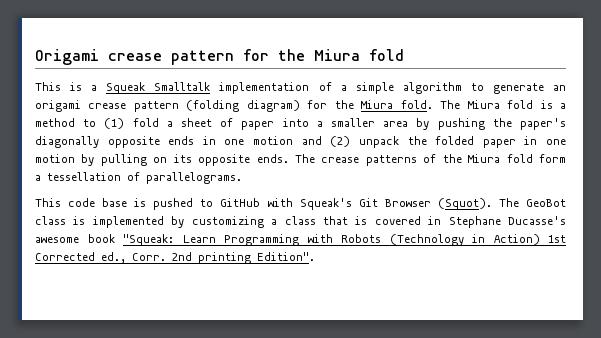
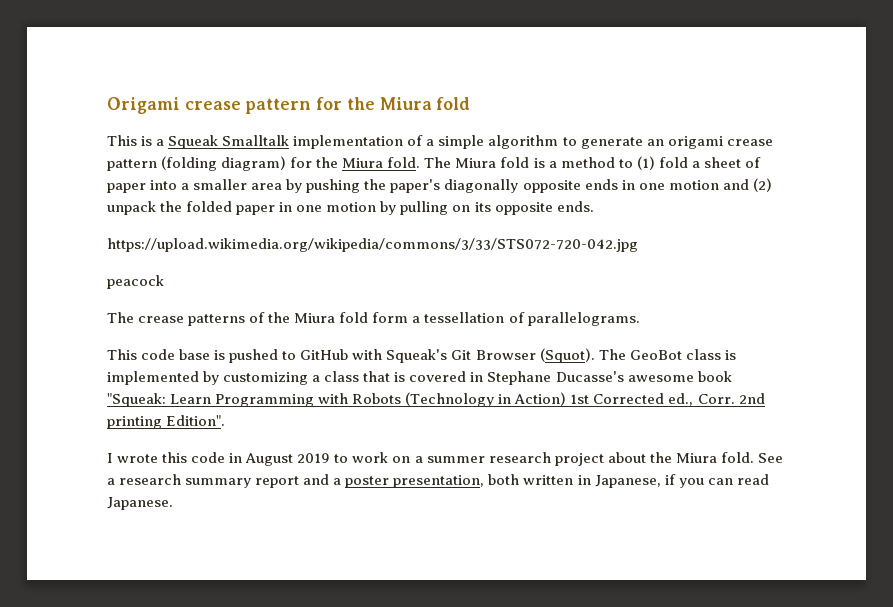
- The Miura fold is a method to (1) fold a sheet of paper into a smaller area by pushing the paper's diagonally opposite ends in one motion and (2) unpack the folded paper in one motion by pulling on its opposite ends. The crease patterns of the Miura fold form a tessellation of parallelograms.
+ The Miura fold is a method to (1) fold a sheet of paper into a smaller area by pushing the paper's diagonally opposite ends in one motion and (2) unpack the folded paper in one motion by pulling on its opposite ends.
+ https://upload.wikimedia.org/wikipedia/commons/3/33/STS072-720-042.jpg
+ peacock
+ The crease patterns of the Miura fold form a tessellation of parallelograms.
+ I wrote this code in August 2019 to work on a summer research project about the Miura fold. See a research summary report and a poster presentation, both written in Japanese, if you can read Japanese.

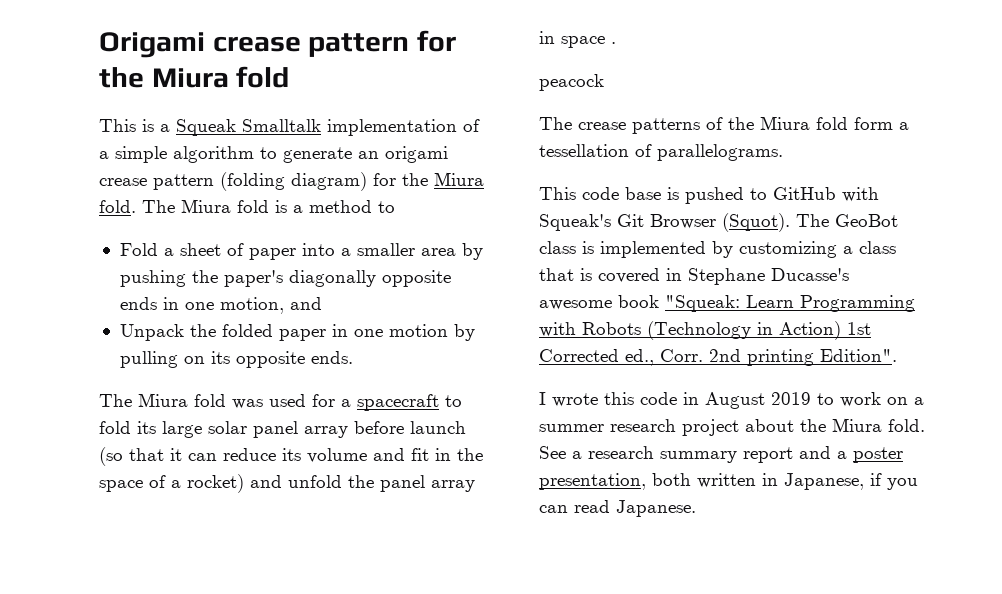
- The Miura fold is a method to (1) fold a sheet of paper into a smaller area by pushing the paper's diagonally opposite ends in one motion and (2) unpack the folded paper in one motion by pulling on its opposite ends.
+ The Miura fold is a method to
+ Fold a sheet of paper into a smaller area by pushing the paper's diagonally opposite ends in one motion, and
+ Unpack the folded paper in one motion by pulling on its opposite ends.
- https://upload.wikimedia.org/wikipedia/commons/3/33/STS072-720-042.jpg
+ The Miura fold was used for a spacecraft to fold its large solar panel array before launch (so that it can reduce its volume and fit in the space of a rocket) and unfold the panel array in space .

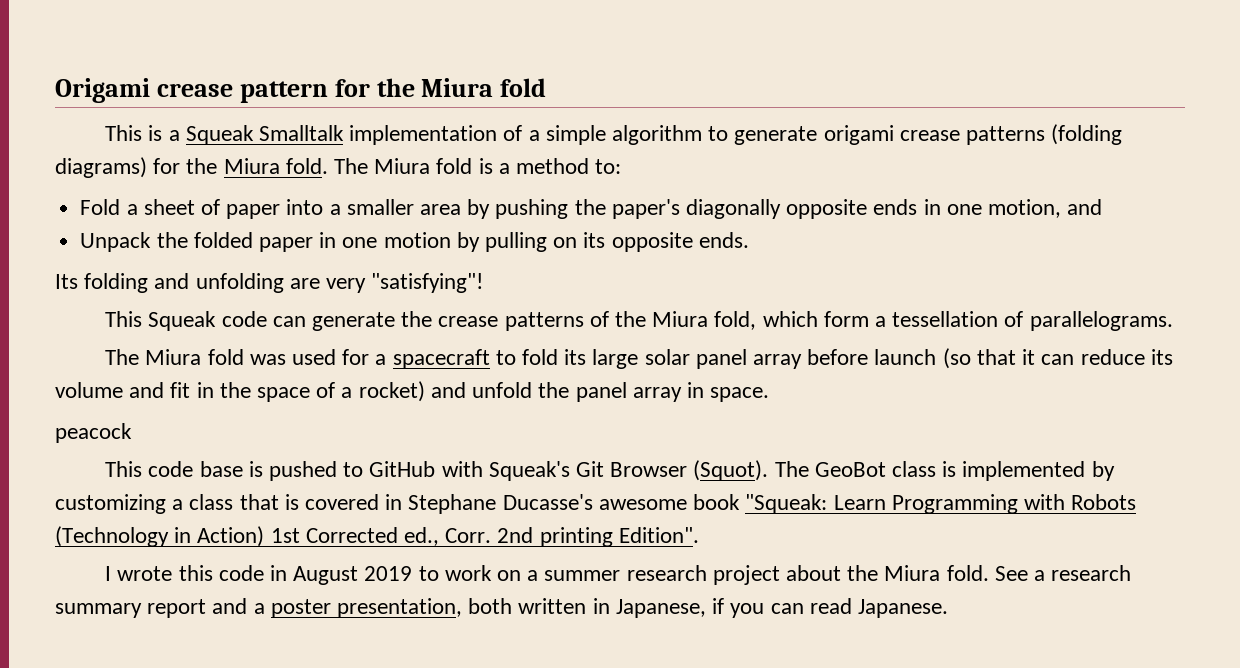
- This is a Squeak Smalltalk implementation of a simple algorithm to generate an origami crease pattern (folding diagram) for the Miura fold.
+ This is a Squeak Smalltalk implementation of a simple algorithm to generate origami crease patterns (folding diagrams) for the Miura fold.
- The Miura fold is a method to
+ The Miura fold is a method to:
+ Its folding and unfolding are very "satisfying"!
+ This Squeak code can generate the crease patterns of the Miura fold, which form a tessellation of parallelograms.
- The Miura fold was used for a spacecraft to fold its large solar panel array before launch (so that it can reduce its volume and fit in the space of a rocket) and unfold the panel array in space .
+ The Miura fold was used for a spacecraft to fold its large solar panel array before launch (so that it can reduce its volume and fit in the space of a rocket) and unfold the panel array in space.
- The crease patterns of the Miura fold form a tessellation of parallelograms.

